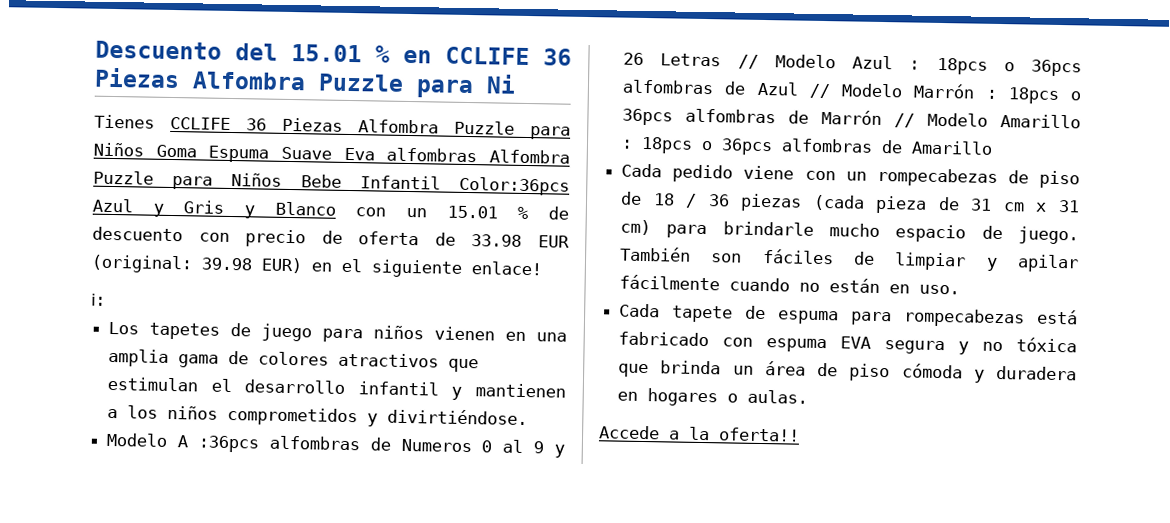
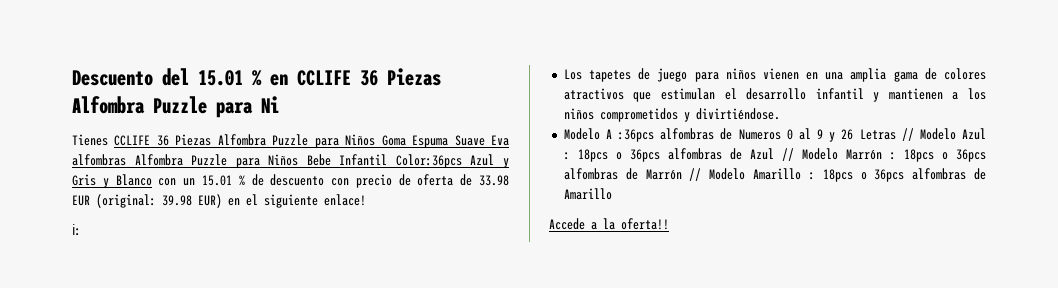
- Cada pedido viene con un rompecabezas de piso de 18 / 36 piezas (cada pieza de 31 cm x 31 cm) para brindarle mucho espacio de juego. También son fáciles de limpiar y apilar fácilmente cuando no están en uso.
- Cada tapete de espuma para rompecabezas está fabricado con espuma EVA segura y no tóxica que brinda un área de piso cómoda y duradera en hogares o aulas.

